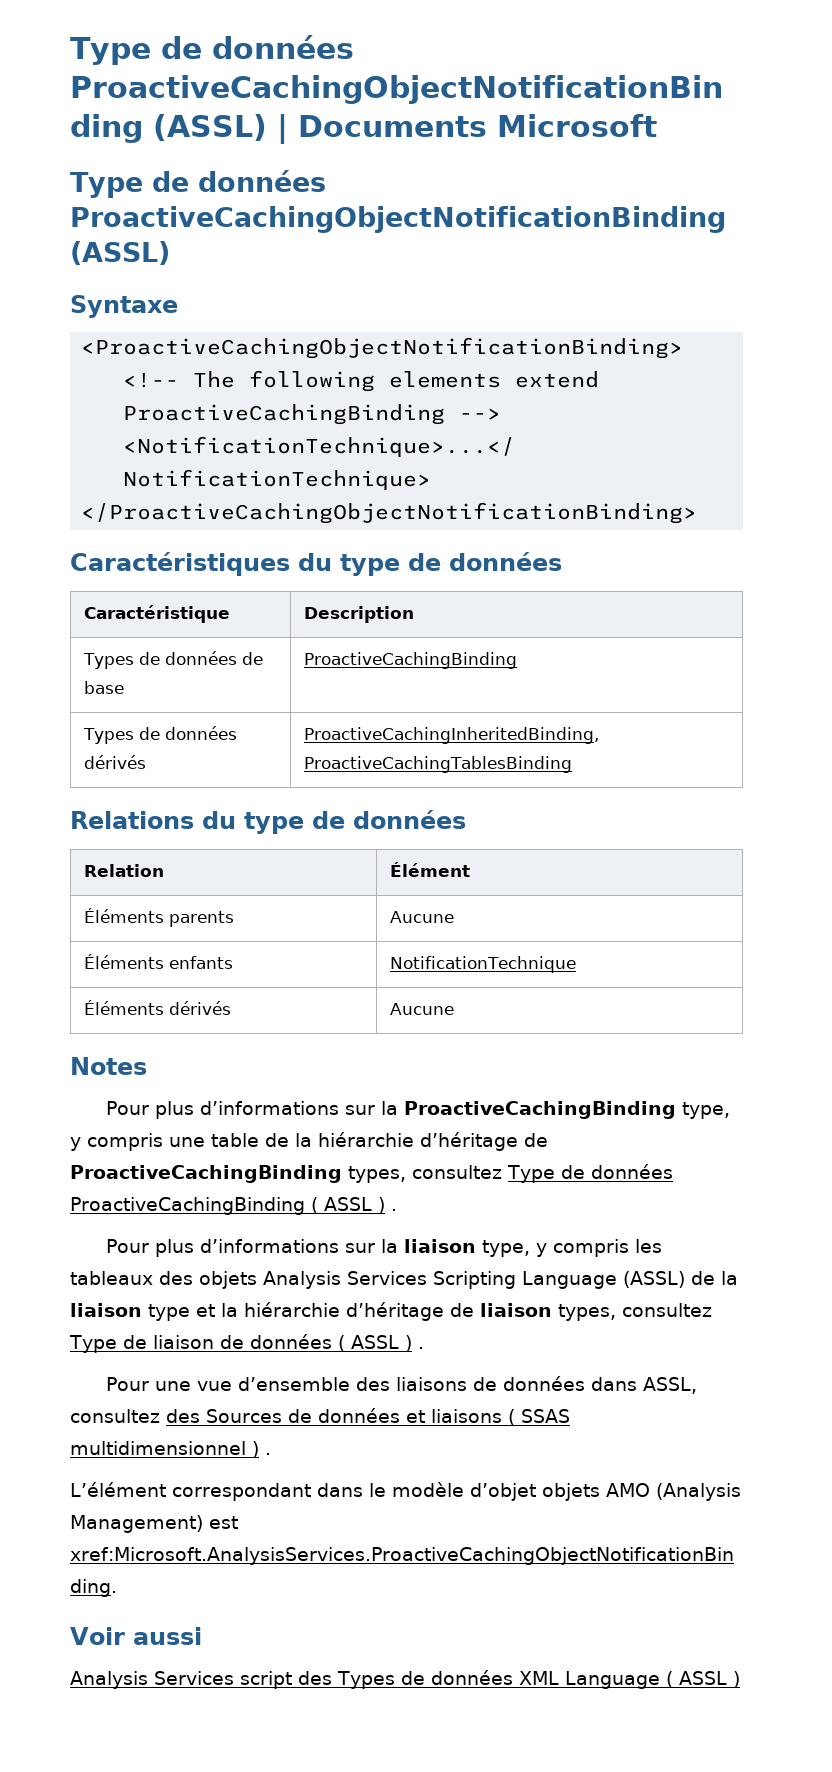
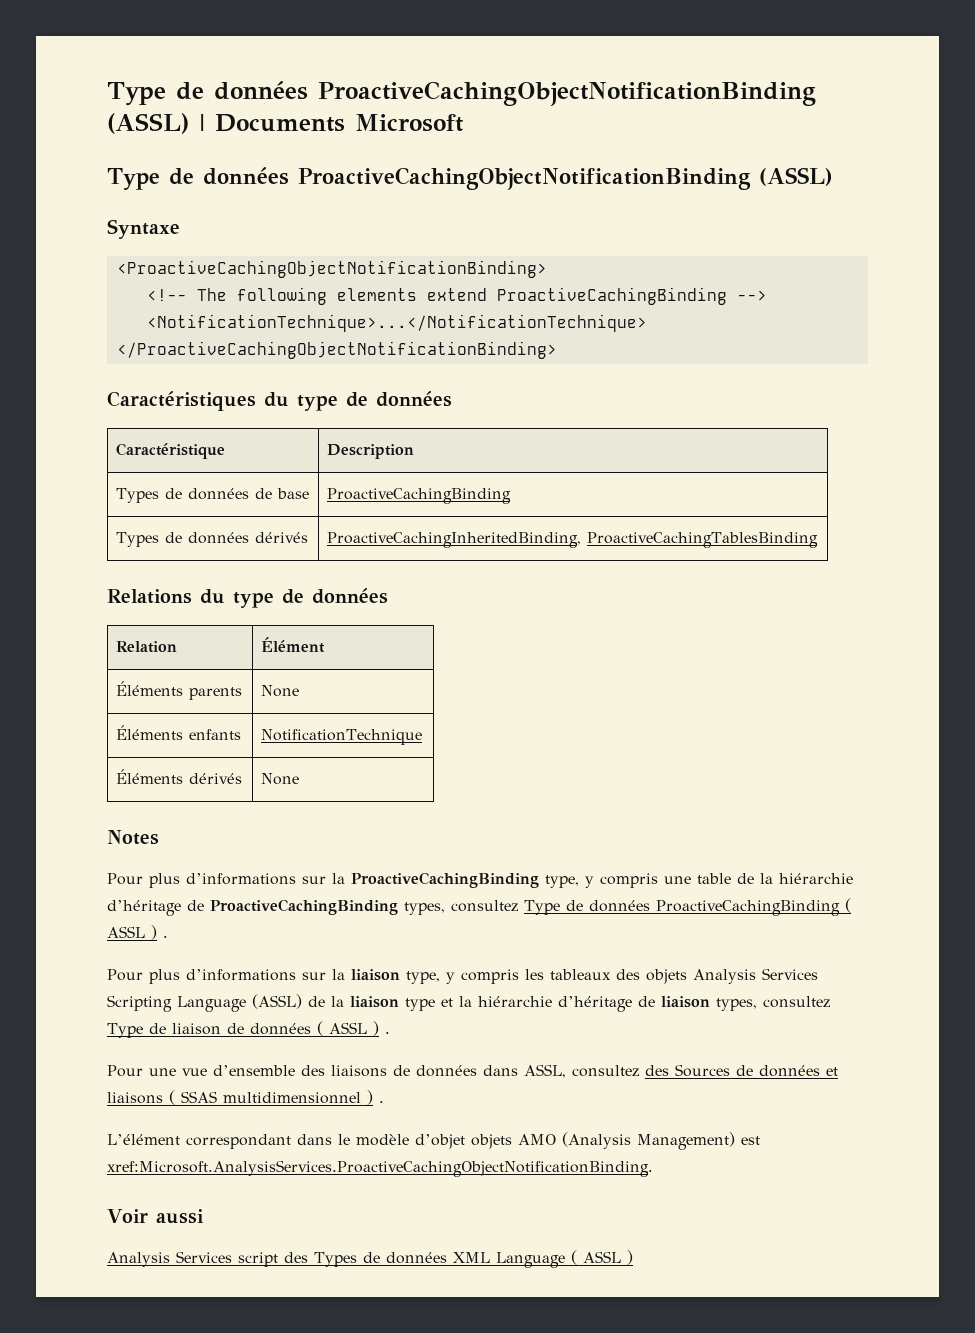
- Éléments parents | Aucune
+ Éléments parents | None
- Éléments dérivés | Aucune
+ Éléments dérivés | None

